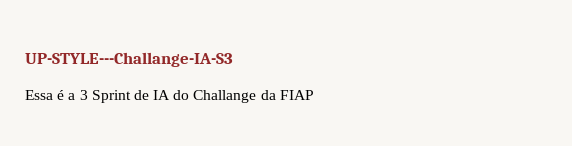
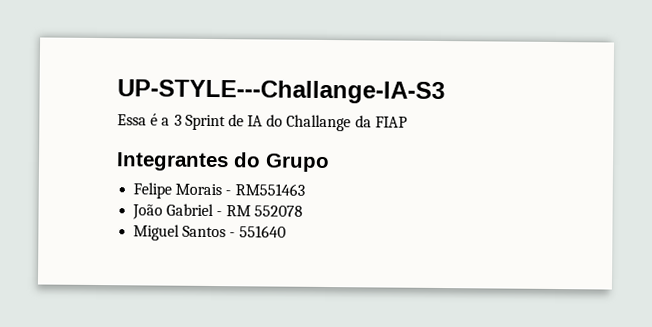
+ Integrantes do Grupo
+ Felipe Morais - RM551463
+ João Gabriel - RM 552078
+ Miguel Santos - 551640

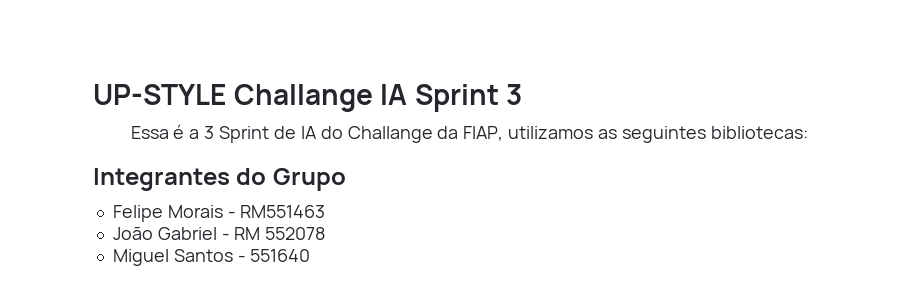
- UP-STYLE---Challange-IA-S3
+ UP-STYLE Challange IA Sprint 3
- Essa é a 3 Sprint de IA do Challange da FIAP
+ Essa é a 3 Sprint de IA do Challange da FIAP, utilizamos as seguintes bibliotecas:

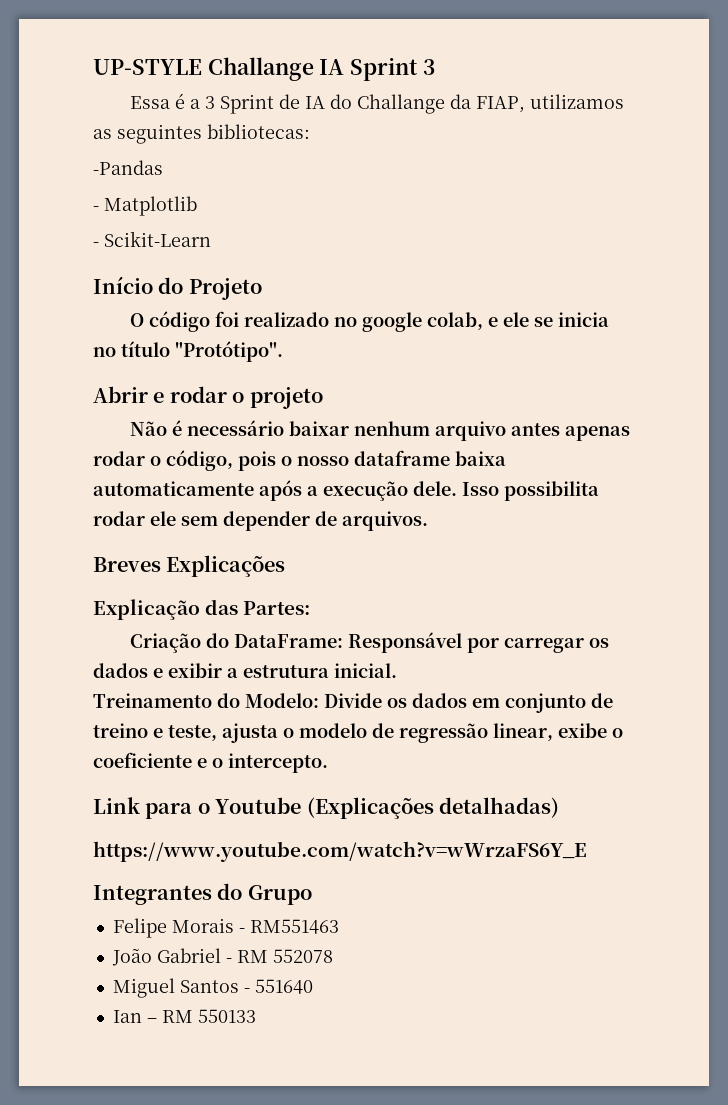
+ -Pandas
+ - Matplotlib
+ - Scikit-Learn
+ Início do Projeto
+ O código foi realizado no google colab, e ele se inicia no título "Protótipo".
+ Abrir e rodar o projeto
+ Não é necessário baixar nenhum arquivo antes apenas rodar o código, pois o nosso dataframe baixa automaticamente após a execução dele. Isso possibilita rodar ele sem depender de arquivos.
+ Breves Explicações
+ Explicação das Partes:
+ Criação do DataFrame: Responsável por carregar os dados e exibir a estrutura inicial.
+ Treinamento do Modelo: Divide os dados em conjunto de treino e teste, ajusta o modelo de regressão linear, exibe o coeficiente e o intercepto.
+ Link para o Youtube (Explicações detalhadas)
+ https://www.youtube.com/watch?v=wWrzaFS6Y_E
+ Ian – RM 550133

